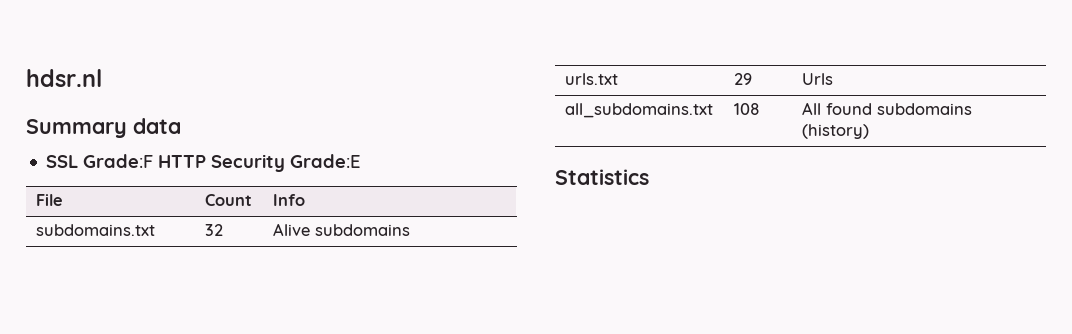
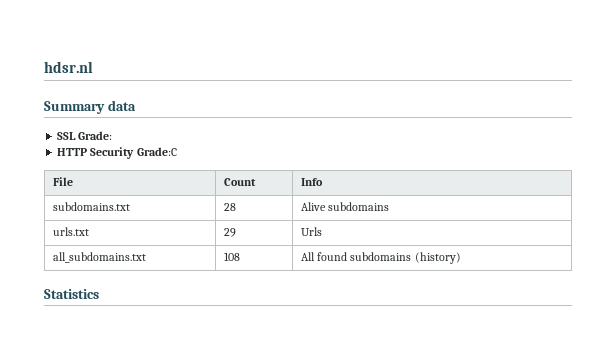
- SSL Grade:F HTTP Security Grade:E
+ SSL Grade:
+ HTTP Security Grade:C
- subdomains.txt | 32 | Alive subdomains
+ subdomains.txt | 28 | Alive subdomains

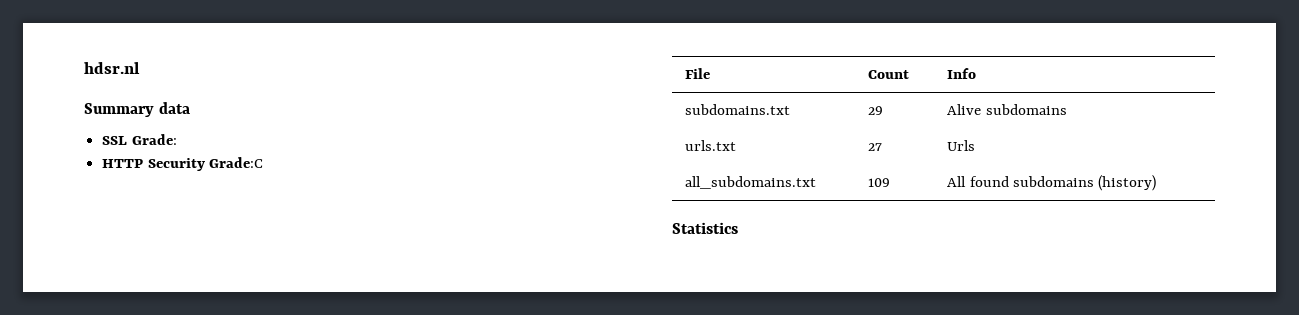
- subdomains.txt | 28 | Alive subdomains
+ subdomains.txt | 29 | Alive subdomains
- urls.txt | 29 | Urls
+ urls.txt | 27 | Urls
- all_subdomains.txt | 108 | All found subdomains (history)
+ all_subdomains.txt | 109 | All found subdomains (history)

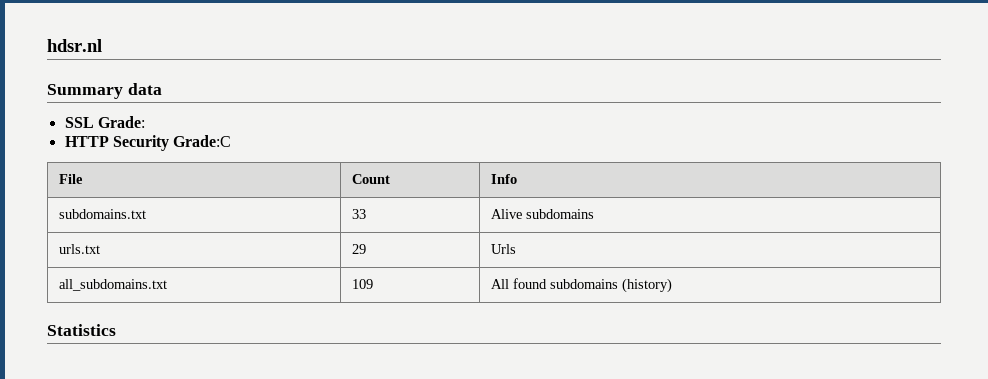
- subdomains.txt | 29 | Alive subdomains
+ subdomains.txt | 33 | Alive subdomains
- urls.txt | 27 | Urls
+ urls.txt | 29 | Urls

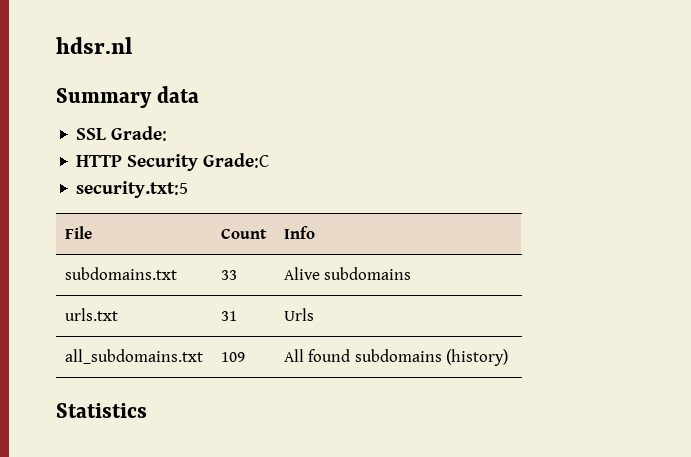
+ security.txt:5
- urls.txt | 29 | Urls
+ urls.txt | 31 | Urls

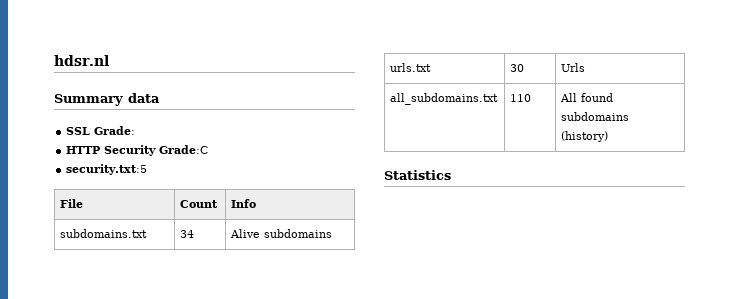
- subdomains.txt | 33 | Alive subdomains
+ subdomains.txt | 34 | Alive subdomains
- urls.txt | 31 | Urls
+ urls.txt | 30 | Urls
- all_subdomains.txt | 109 | All found subdomains (history)
+ all_subdomains.txt | 110 | All found subdomains (history)

